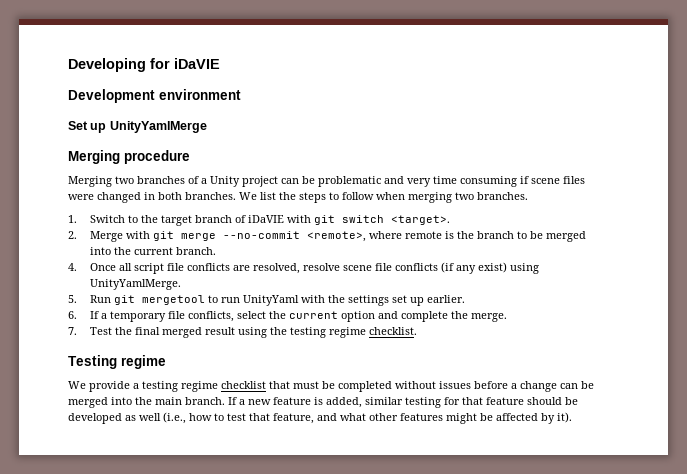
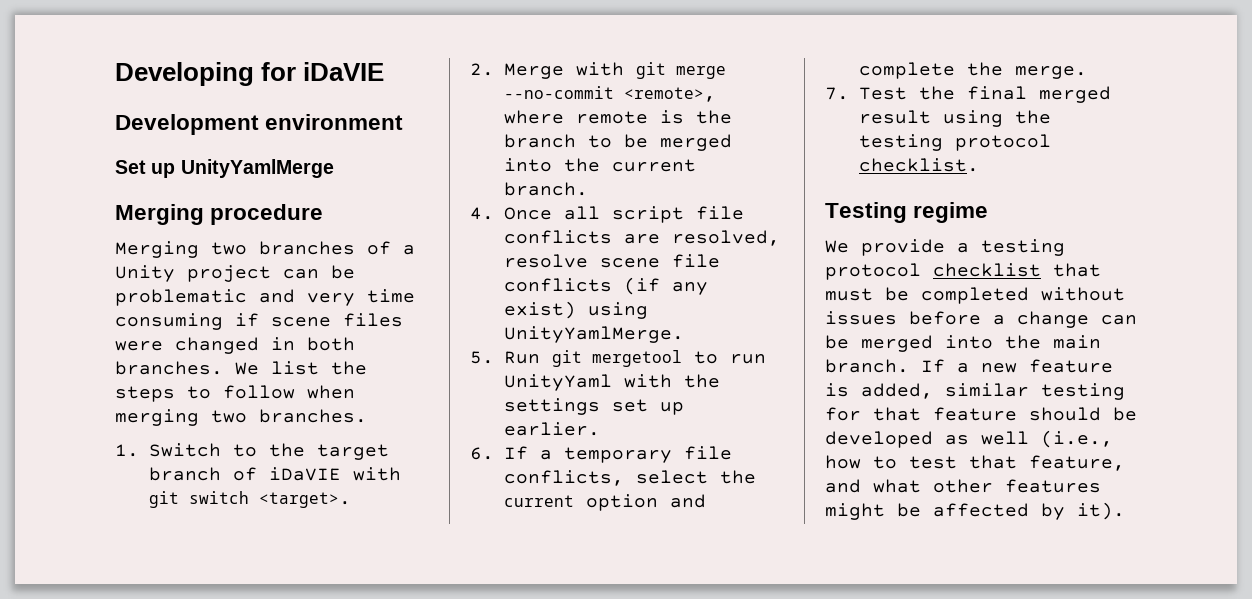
- 7. Test the final merged result using the testing regime checklist.
+ 7. Test the final merged result using the testing protocol checklist.
- We provide a testing regime checklist that must be completed without issues before a change can be merged into the main branch.
+ We provide a testing protocol checklist that must be completed without issues before a change can be merged into the main branch.

